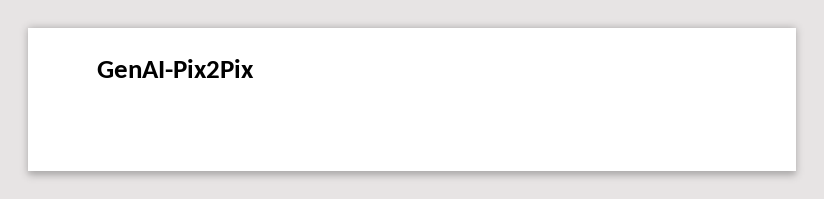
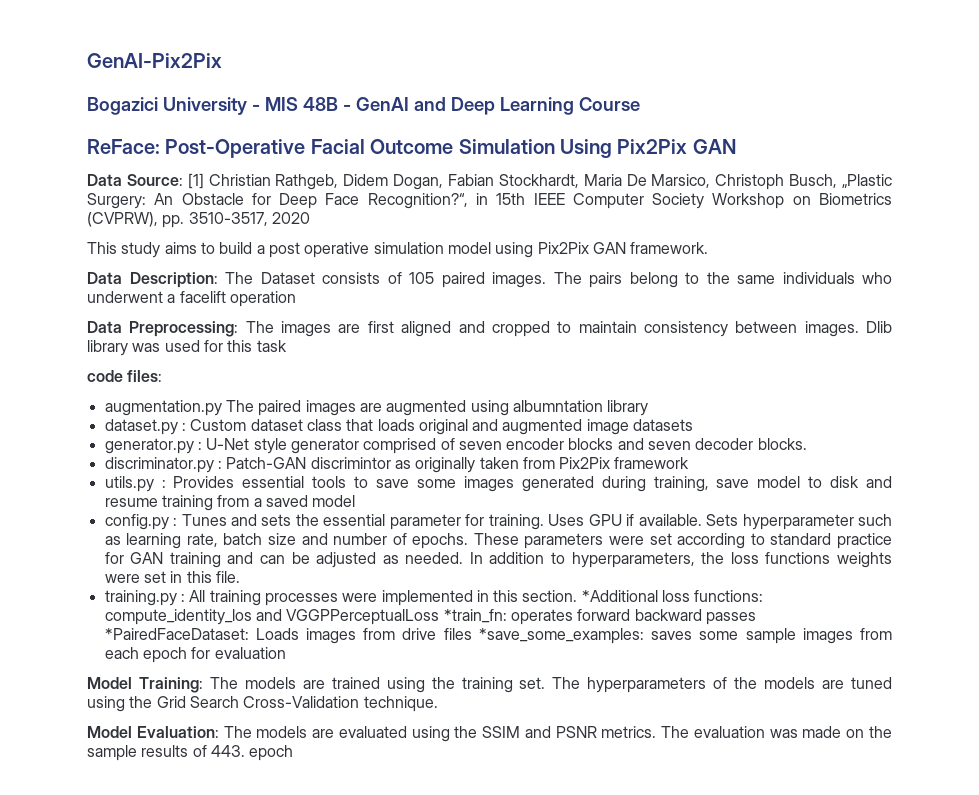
+ Bogazici University - MIS 48B - GenAI and Deep Learning Course
+ ReFace: Post-Operative Facial Outcome Simulation Using Pix2Pix GAN
+ Data Source: [1] Christian Rathgeb, Didem Dogan, Fabian Stockhardt, Maria De Marsico, Christoph Busch, „Plastic Surgery: An Obstacle for Deep Face Recognition?“, in 15th IEEE Computer Society Workshop on Biometrics (CVPRW), pp. 3510-3517, 2020
+ This study aims to build a post operative simulation model using Pix2Pix GAN framework.
+ Data Description: The Dataset consists of 105 paired images. The pairs belong to the same individuals who underwent a facelift operation
+ Data Preprocessing: The images are first aligned and cropped to maintain consistency between images. Dlib library was used for this task
+ code files:
+ augmentation.py The paired images are augmented using albumntation library
+ dataset.py : Custom dataset class that loads original and augmented image datasets
+ generator.py : U-Net style generator comprised of seven encoder blocks and seven decoder blocks.
+ discriminator.py : Patch-GAN discrimintor as originally taken from Pix2Pix framework
+ utils.py : Provides essential tools to save some images generated during training, save model to disk and resume training from a saved model
+ config.py : Tunes and sets the essential parameter for training. Uses GPU if available. Sets hyperparameter such as learning rate, batch size and number of epochs. These parameters were set according to standard practice for GAN training and can be adjusted as needed. In addition to hyperparameters, the loss functions weights were set in this file.
+ training.py : All training processes were implemented in this section. *Additional loss functions: compute_identity_los and VGGPPerceptualLoss *train_fn: operates forward backward passes *PairedFaceDataset: Loads images from drive files *save_some_examples: saves some sample images from each epoch for evaluation
+ Model Training: The models are trained using the training set. The hyperparameters of the models are tuned using the Grid Search Cross-Validation technique.
+ Model Evaluation: The models are evaluated using the SSIM and PSNR metrics. The evaluation was made on the sample results of 443. epoch

